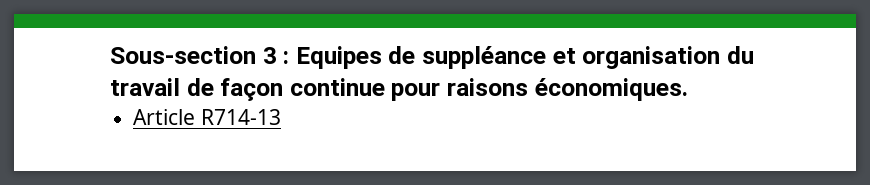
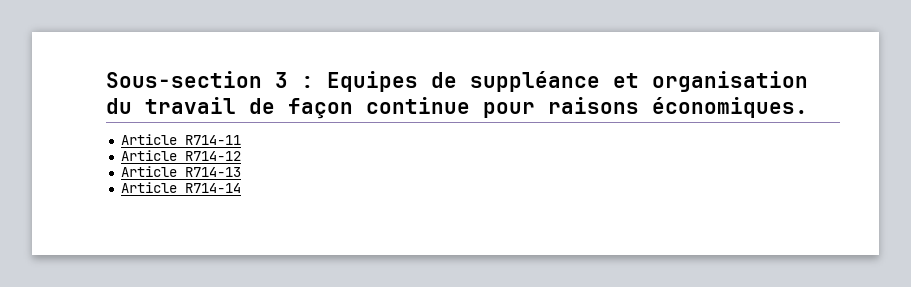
+ Article R714-11
+ Article R714-12
+ Article R714-14

